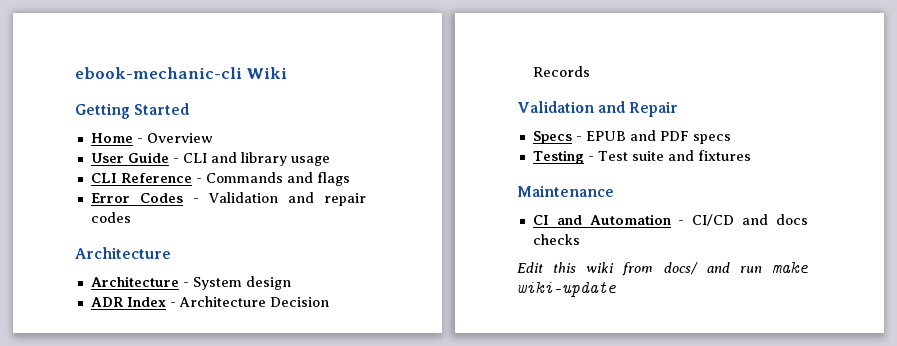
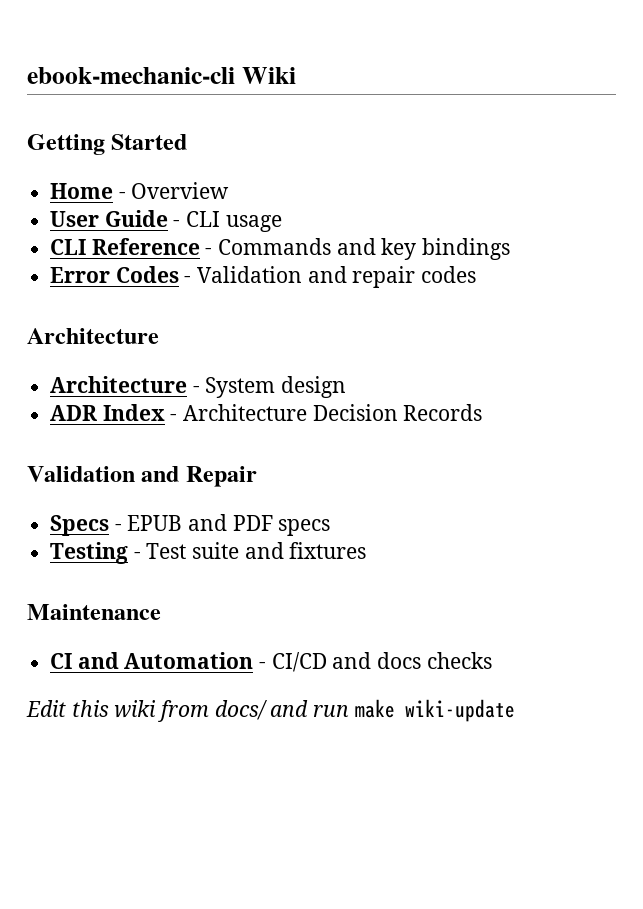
- User Guide - CLI and library usage
+ User Guide - CLI usage
- CLI Reference - Commands and flags
+ CLI Reference - Commands and key bindings

